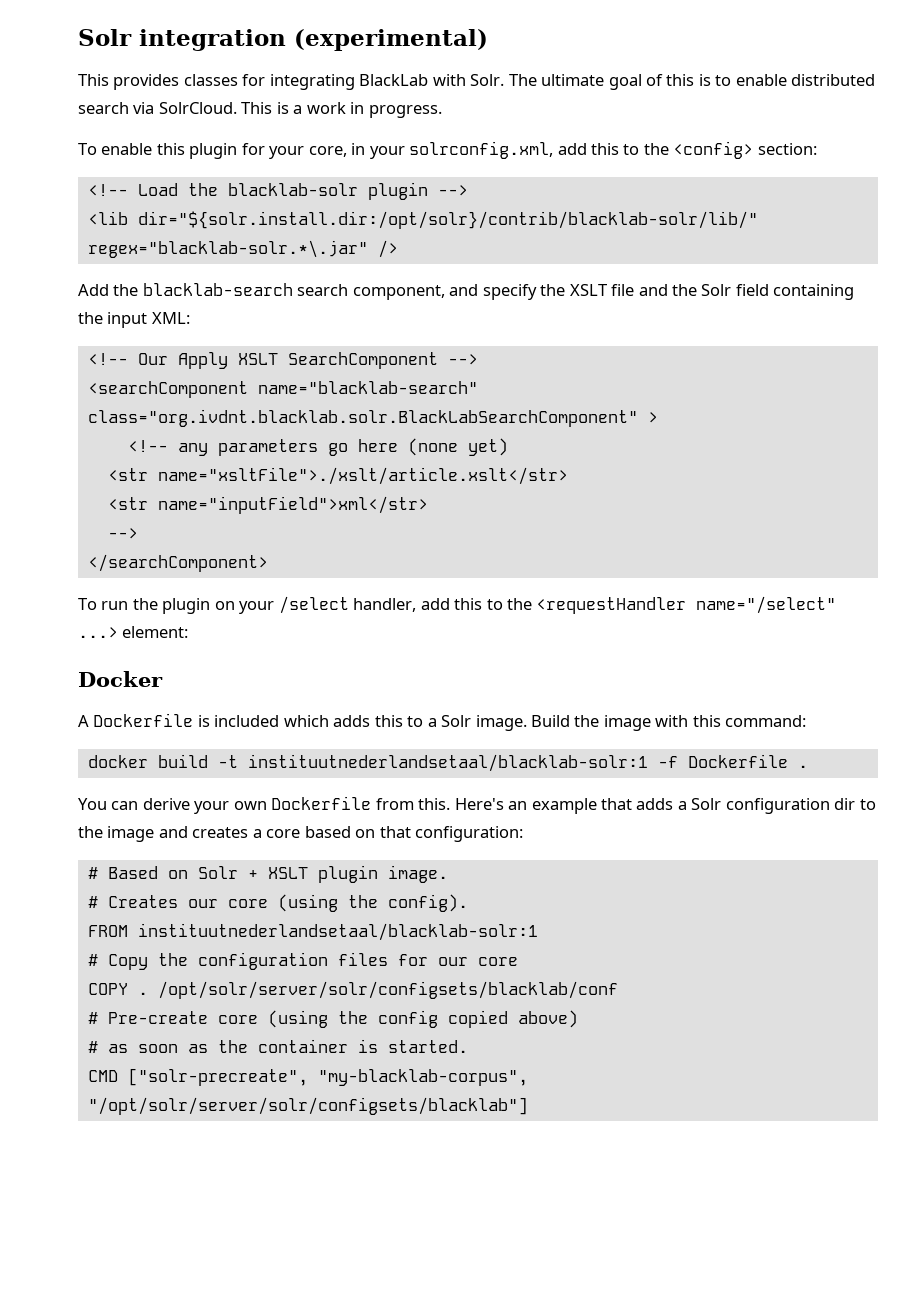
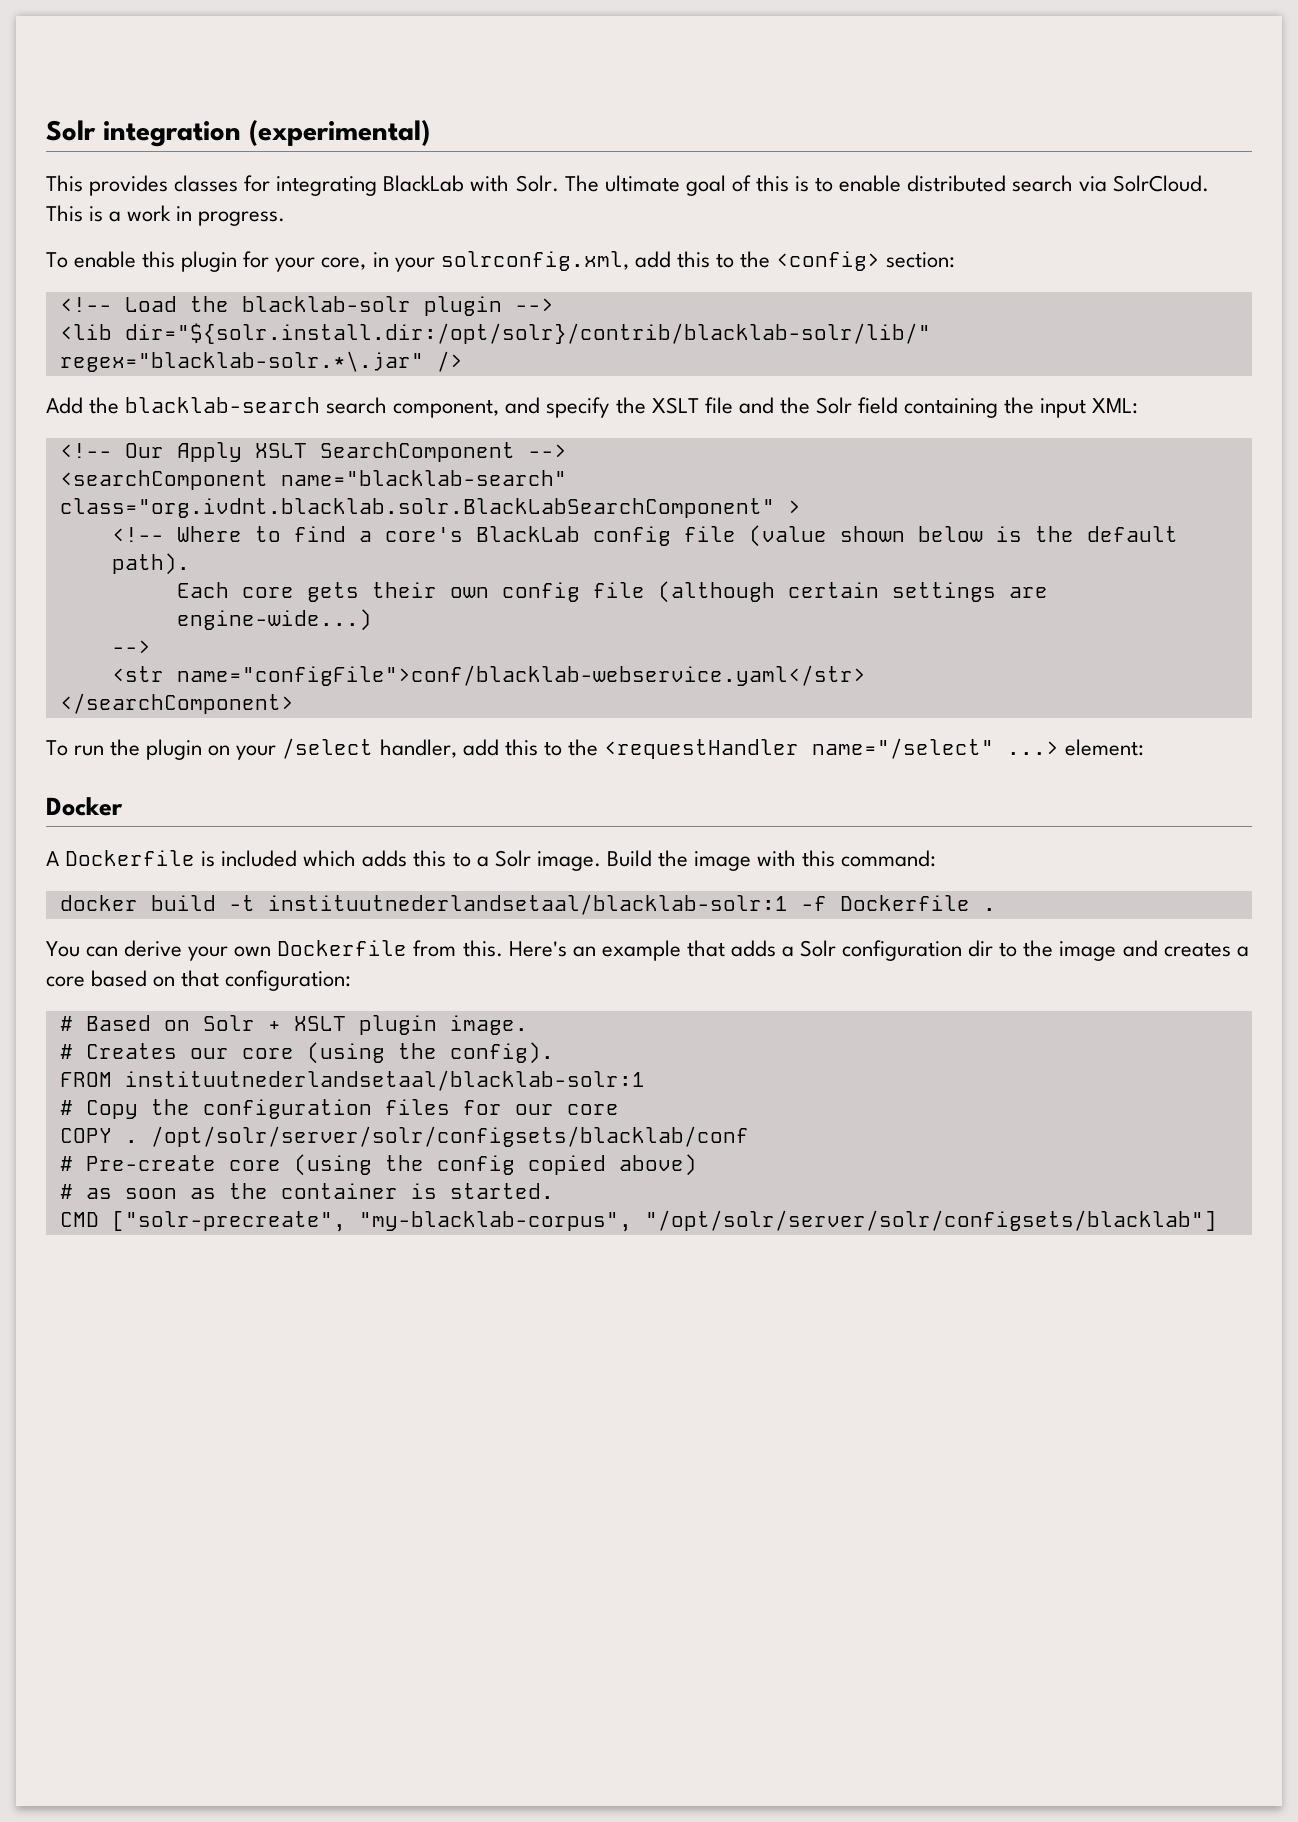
- <!-- any parameters go here (none yet)
- <str name="xsltFile">./xslt/article.xslt</str>
- <str name="inputField">xml</str>
+ <!-- Where to find a core's BlackLab config file (value shown below is the default path).
+ Each core gets their own config file (although certain settings are engine-wide...)
  -->
+ <str name="configFile">conf/blacklab-webservice.yaml</str>

